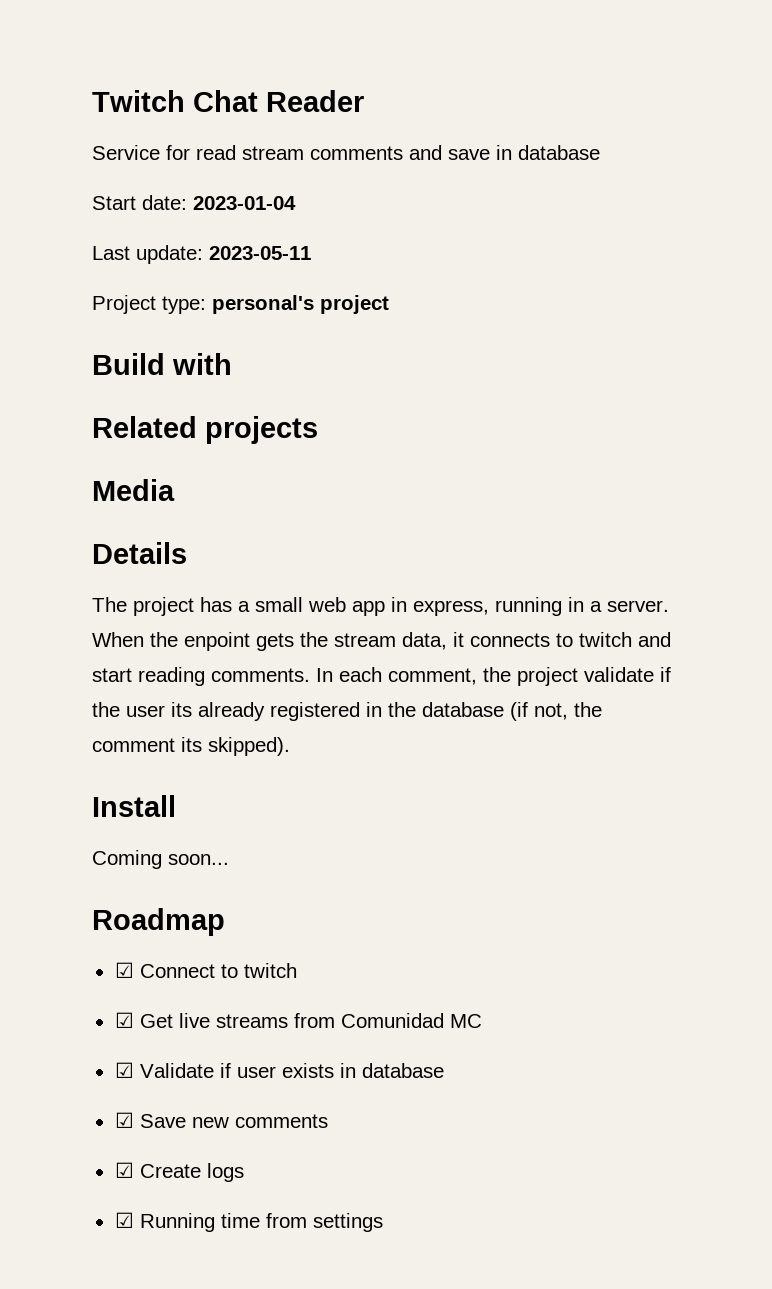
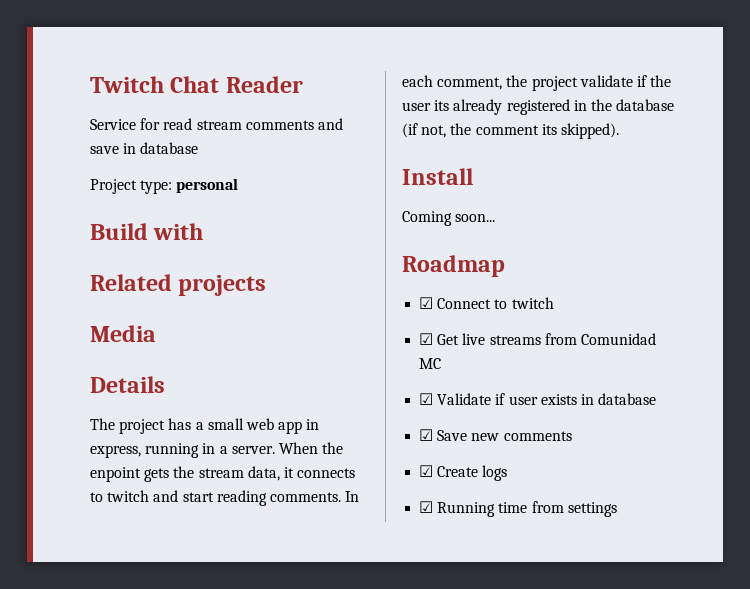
- Start date: 2023-01-04
- Last update: 2023-05-11
- Project type: personal's project
+ Project type: personal

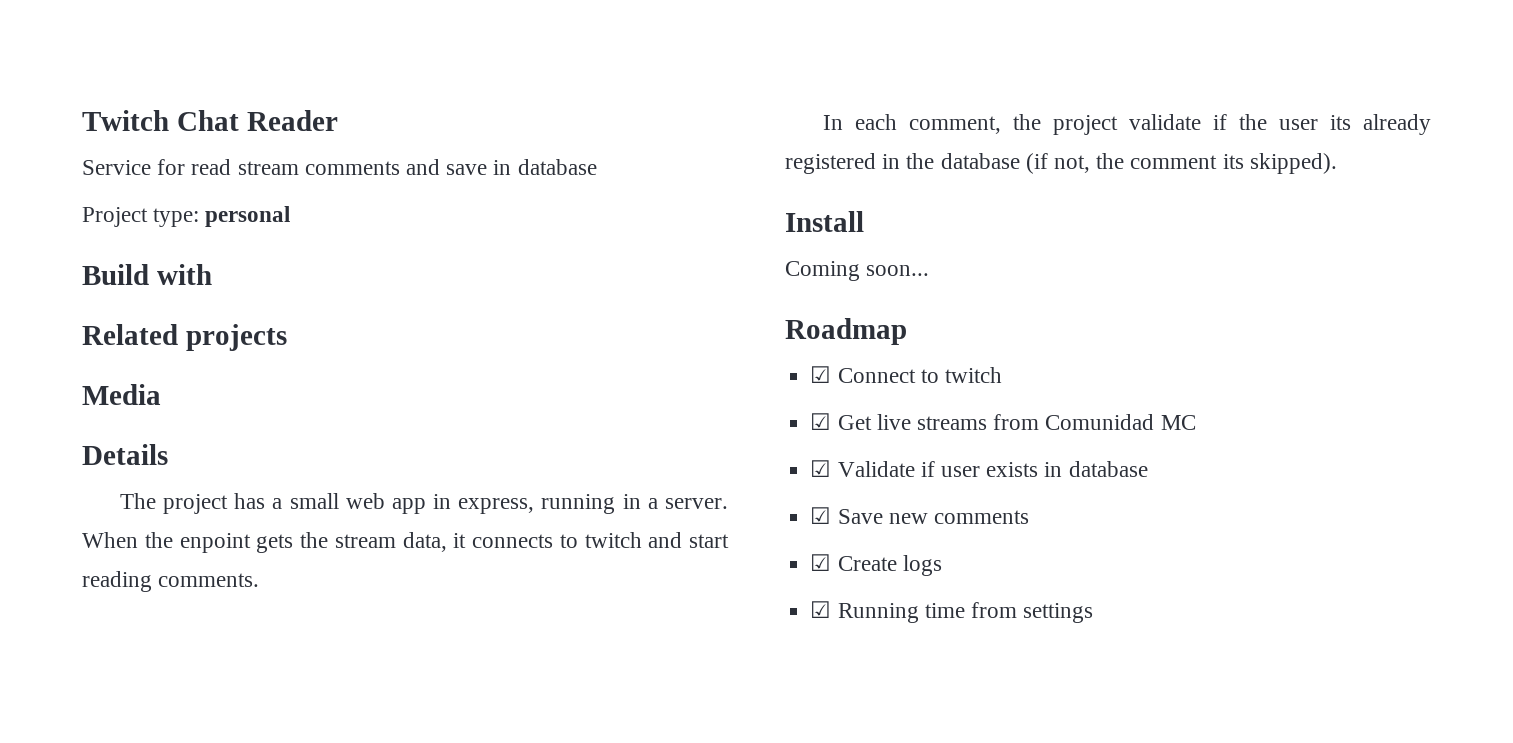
- When the enpoint gets the stream data, it connects to twitch and start reading comments. In each comment, the project validate if the user its already registered in the database (if not, the comment its skipped).
+ When the enpoint gets the stream data, it connects to twitch and start reading comments.
+ In each comment, the project validate if the user its already registered in the database (if not, the comment its skipped).

